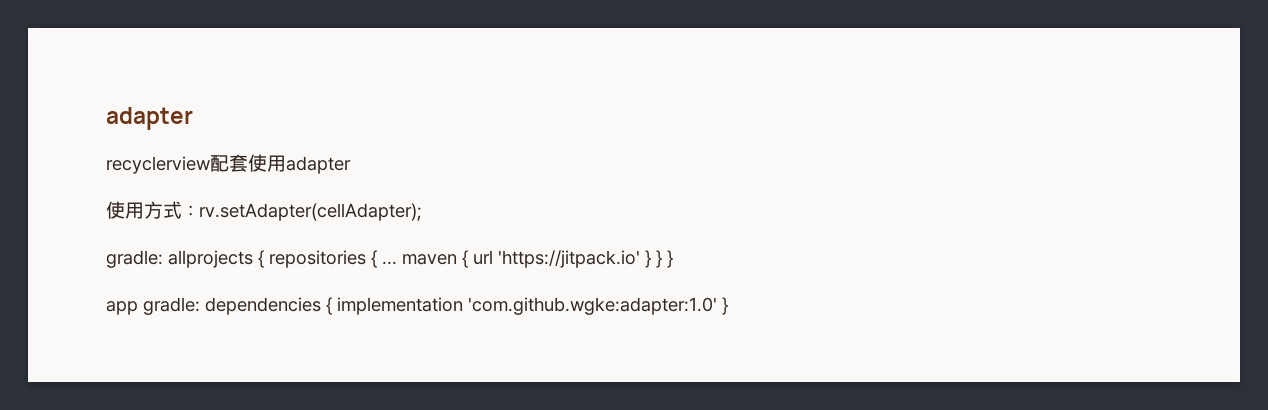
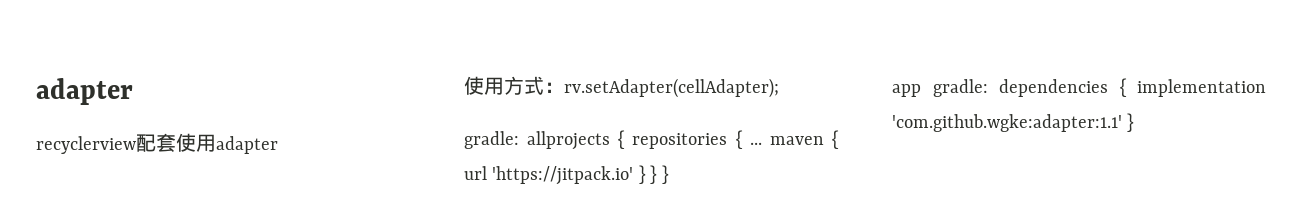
- app gradle: dependencies { implementation 'com.github.wgke:adapter:1.0' }
+ app gradle: dependencies { implementation 'com.github.wgke:adapter:1.1' }

